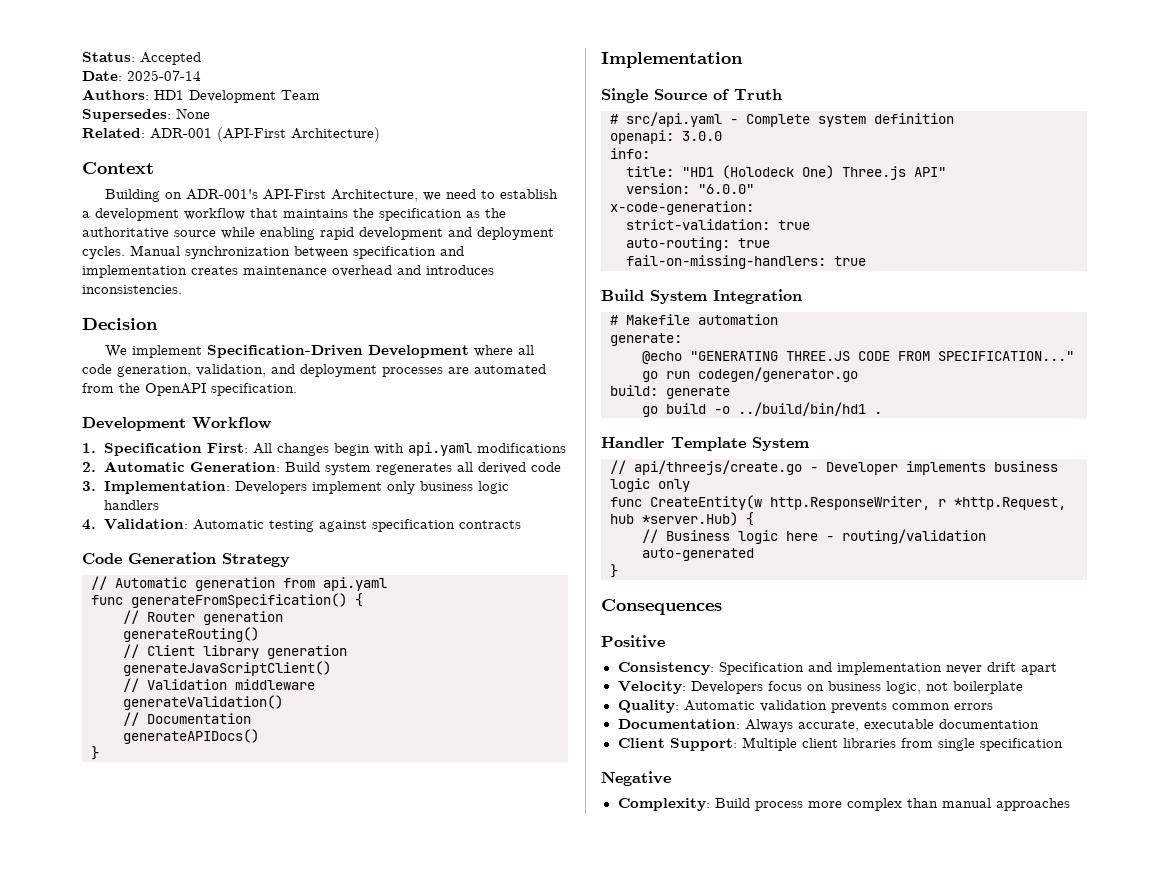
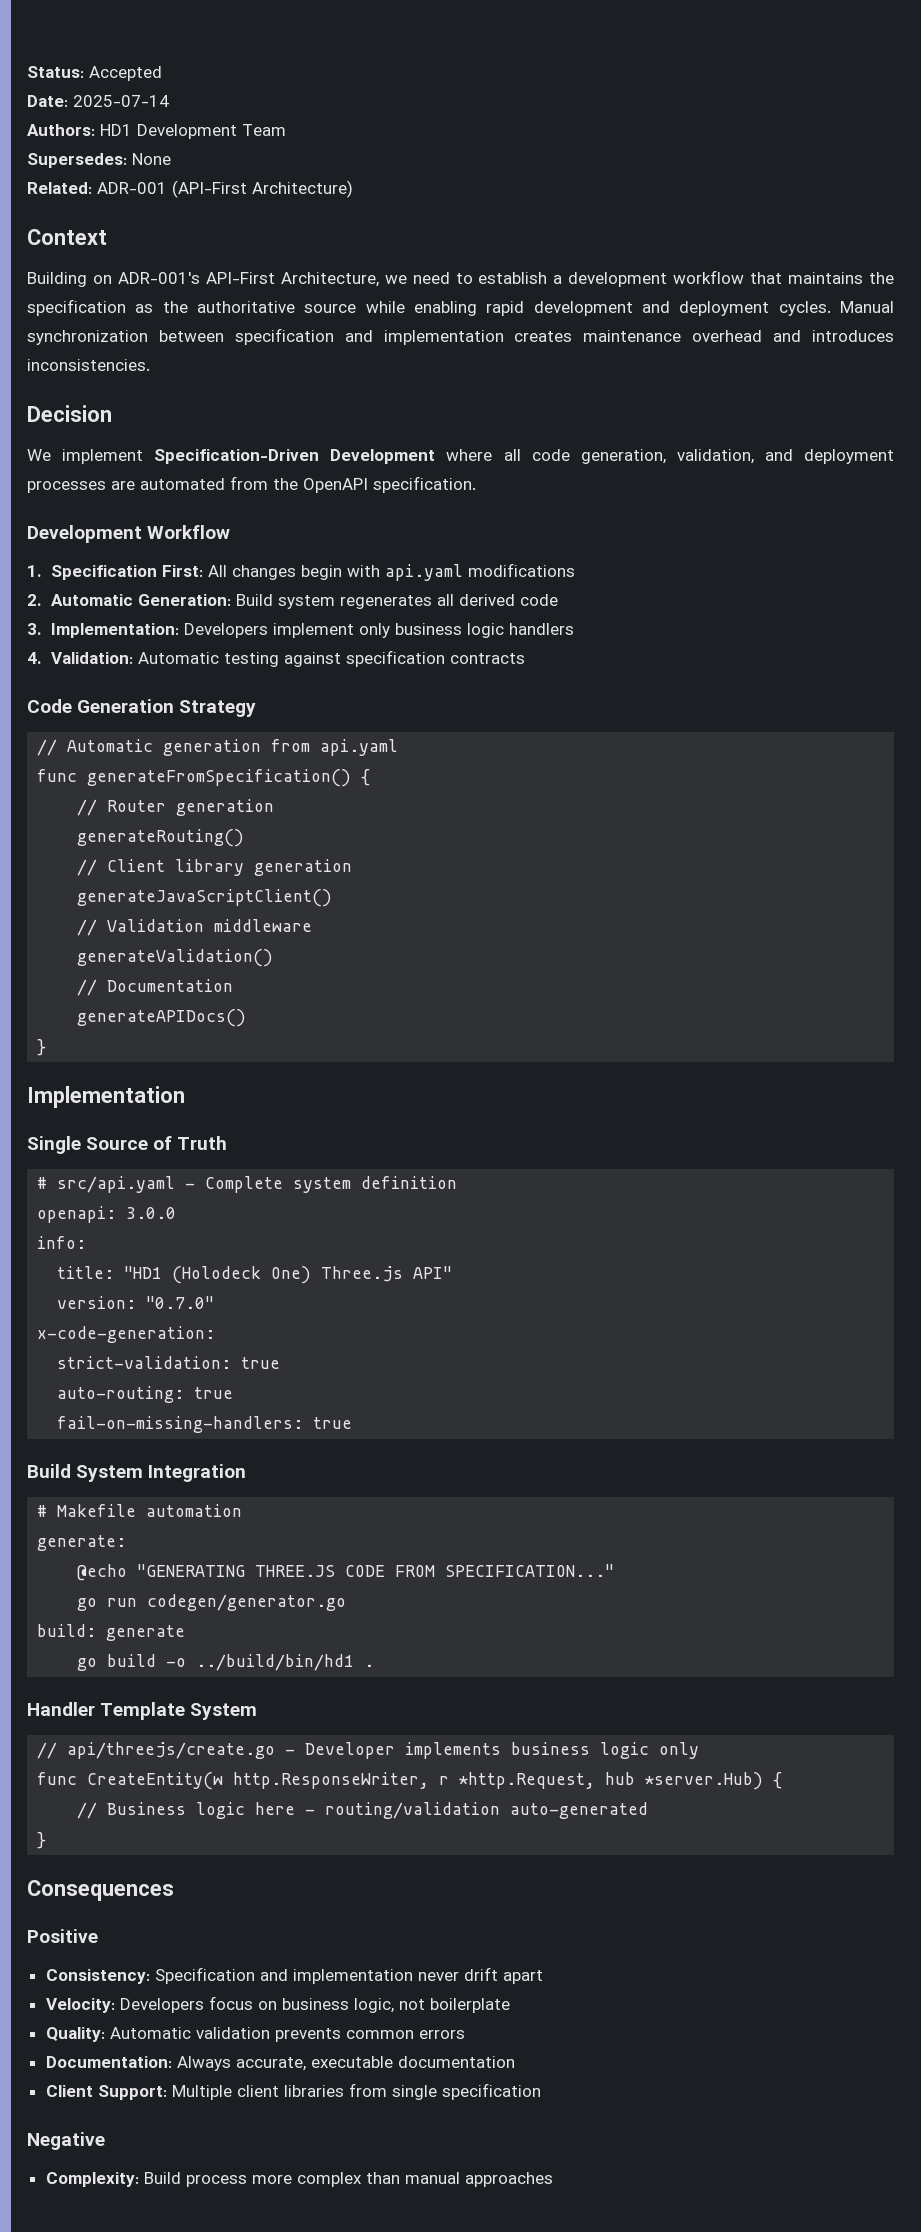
- version: "6.0.0"
+ version: "0.7.0"

